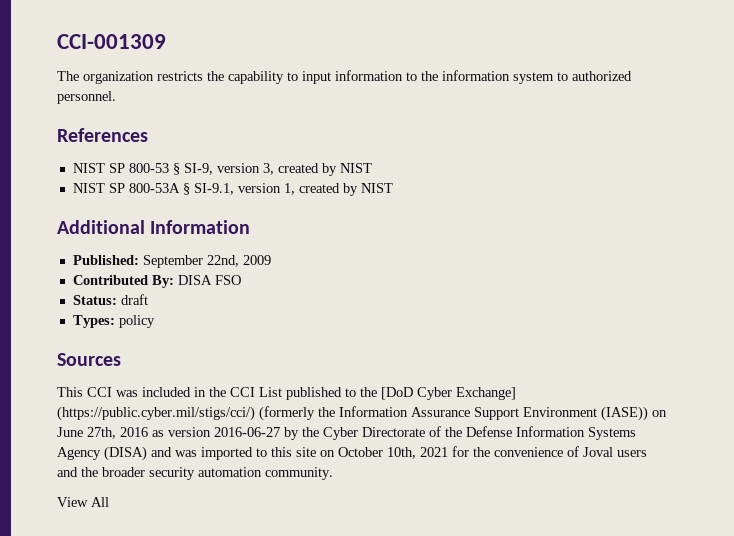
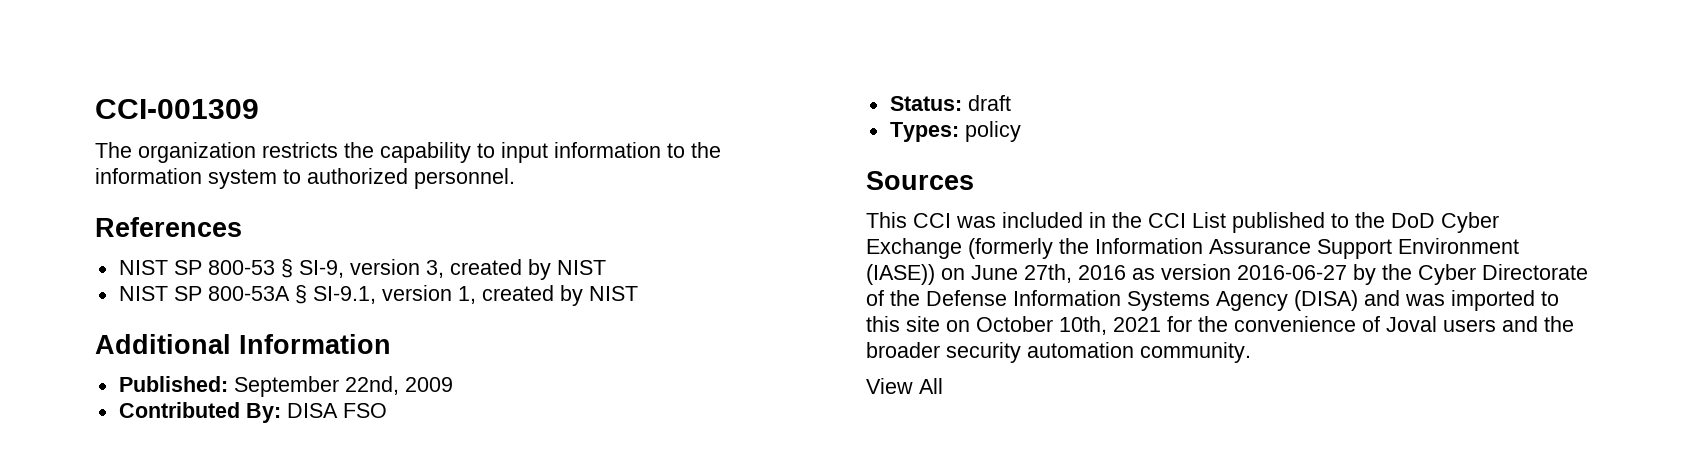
- This CCI was included in the CCI List published to the [DoD Cyber Exchange] (https://public.cyber.mil/stigs/cci/) (formerly the Information Assurance Support Environment (IASE)) on June 27th, 2016 as version 2016-06-27 by the Cyber Directorate of the Defense Information Systems Agency (DISA) and was imported to this site on October 10th, 2021 for the convenience of Joval users and the broader security automation community.
+ This CCI was included in the CCI List published to the DoD Cyber Exchange (formerly the Information Assurance Support Environment (IASE)) on June 27th, 2016 as version 2016-06-27 by the Cyber Directorate of the Defense Information Systems Agency (DISA) and was imported to this site on October 10th, 2021 for the convenience of Joval users and the broader security automation community.

